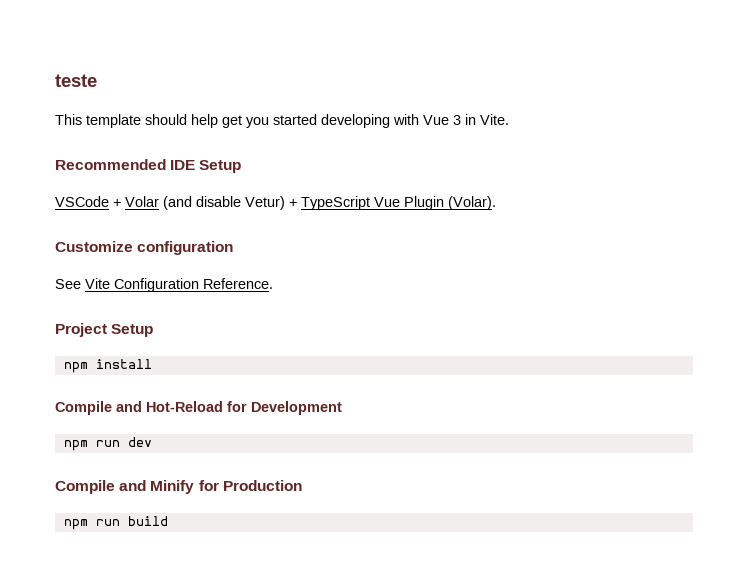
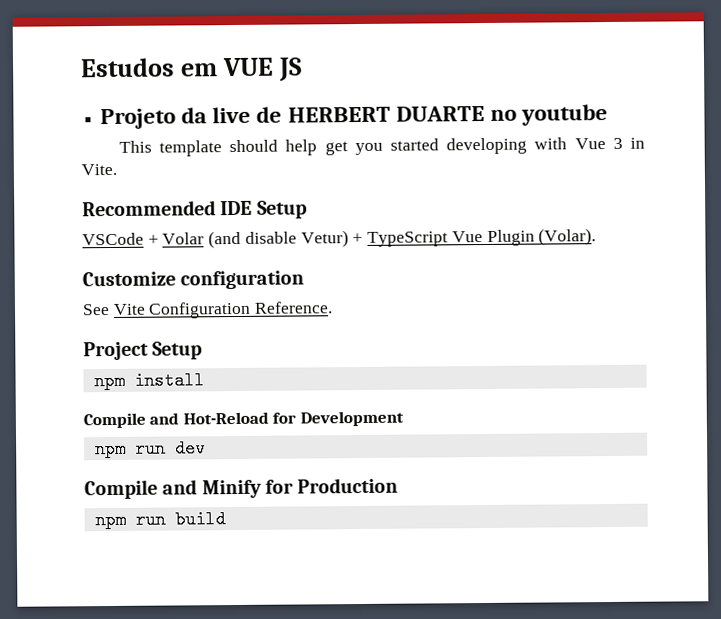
- teste
+ Estudos em VUE JS
+ Projeto da live de HERBERT DUARTE no youtube

